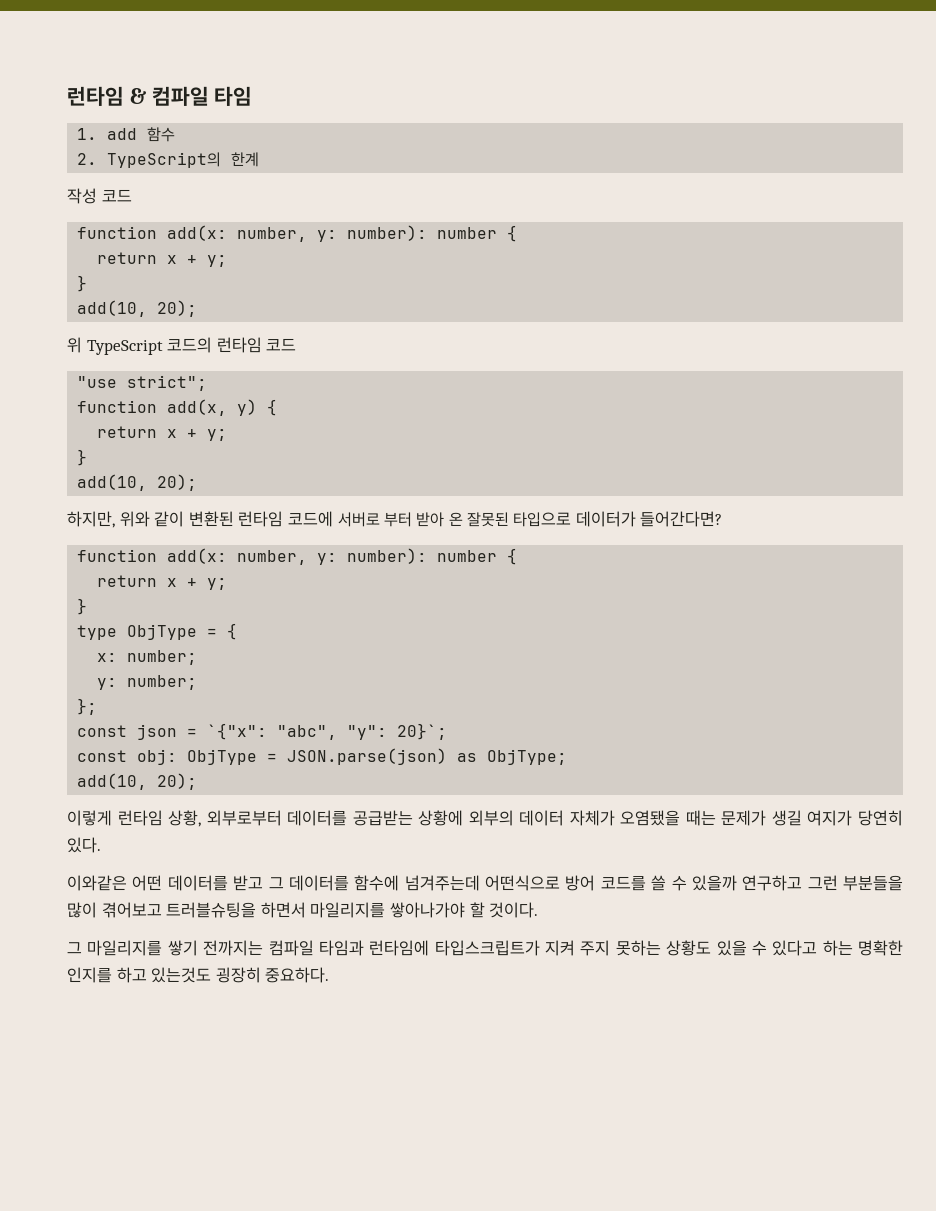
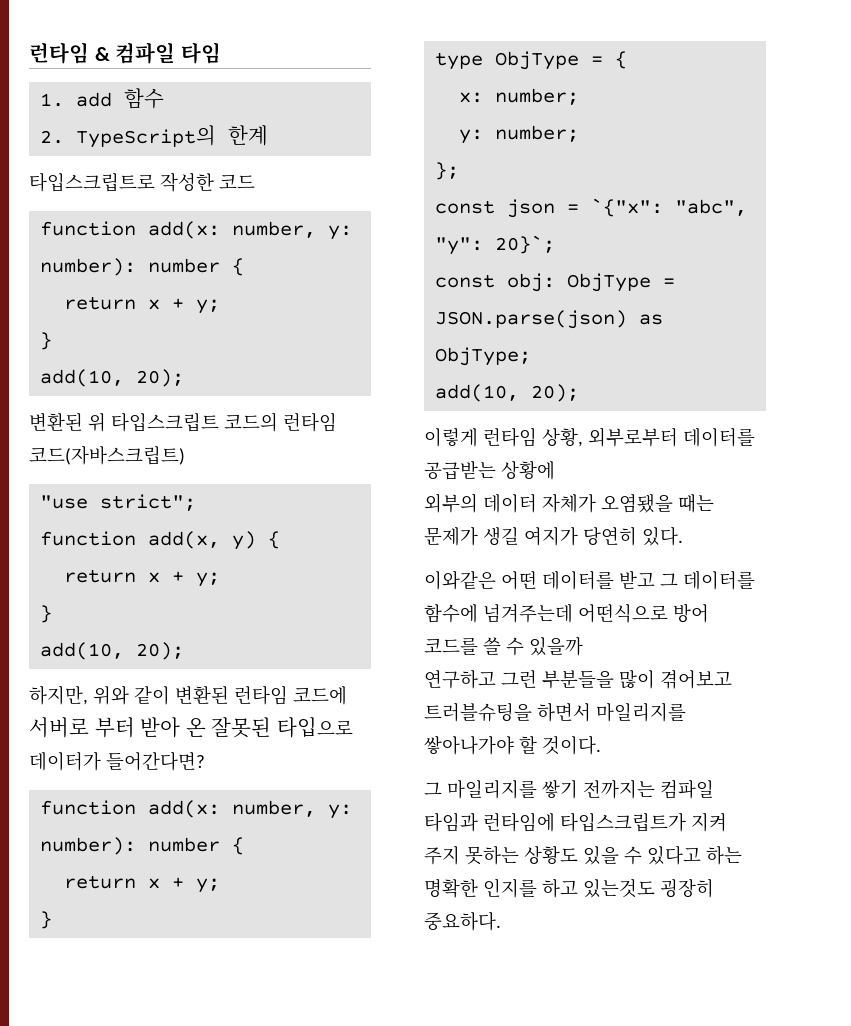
- 작성 코드
+ 타입스크립트로 작성한 코드
- 위 TypeScript 코드의 런타임 코드
+ 변환된 위 타입스크립트 코드의 런타임 코드(자바스크립트)
- 이렇게 런타임 상황, 외부로부터 데이터를 공급받는 상황에 외부의 데이터 자체가 오염됐을 때는 문제가 생길 여지가 당연히 있다.
+ 이렇게 런타임 상황, 외부로부터 데이터를 공급받는 상황에
+ 외부의 데이터 자체가 오염됐을 때는 문제가 생길 여지가 당연히 있다.
- 이와같은 어떤 데이터를 받고 그 데이터를 함수에 넘겨주는데 어떤식으로 방어 코드를 쓸 수 있을까 연구하고 그런 부분들을 많이 겪어보고 트러블슈팅을 하면서 마일리지를 쌓아나가야 할 것이다.
+ 이와같은 어떤 데이터를 받고 그 데이터를 함수에 넘겨주는데 어떤식으로 방어 코드를 쓸 수 있을까
+ 연구하고 그런 부분들을 많이 겪어보고 트러블슈팅을 하면서 마일리지를 쌓아나가야 할 것이다.

